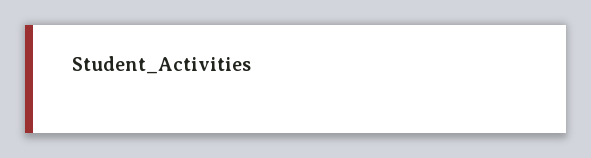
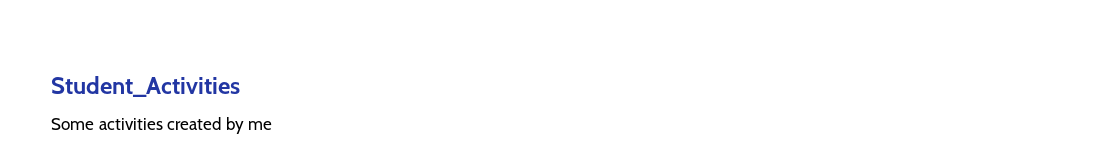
+ Some activities created by me

